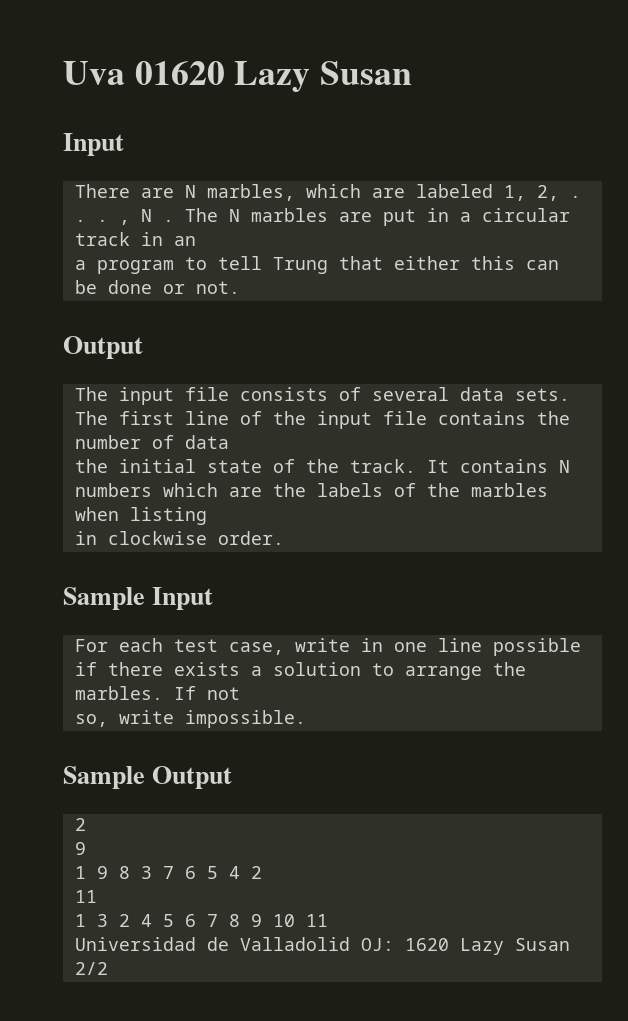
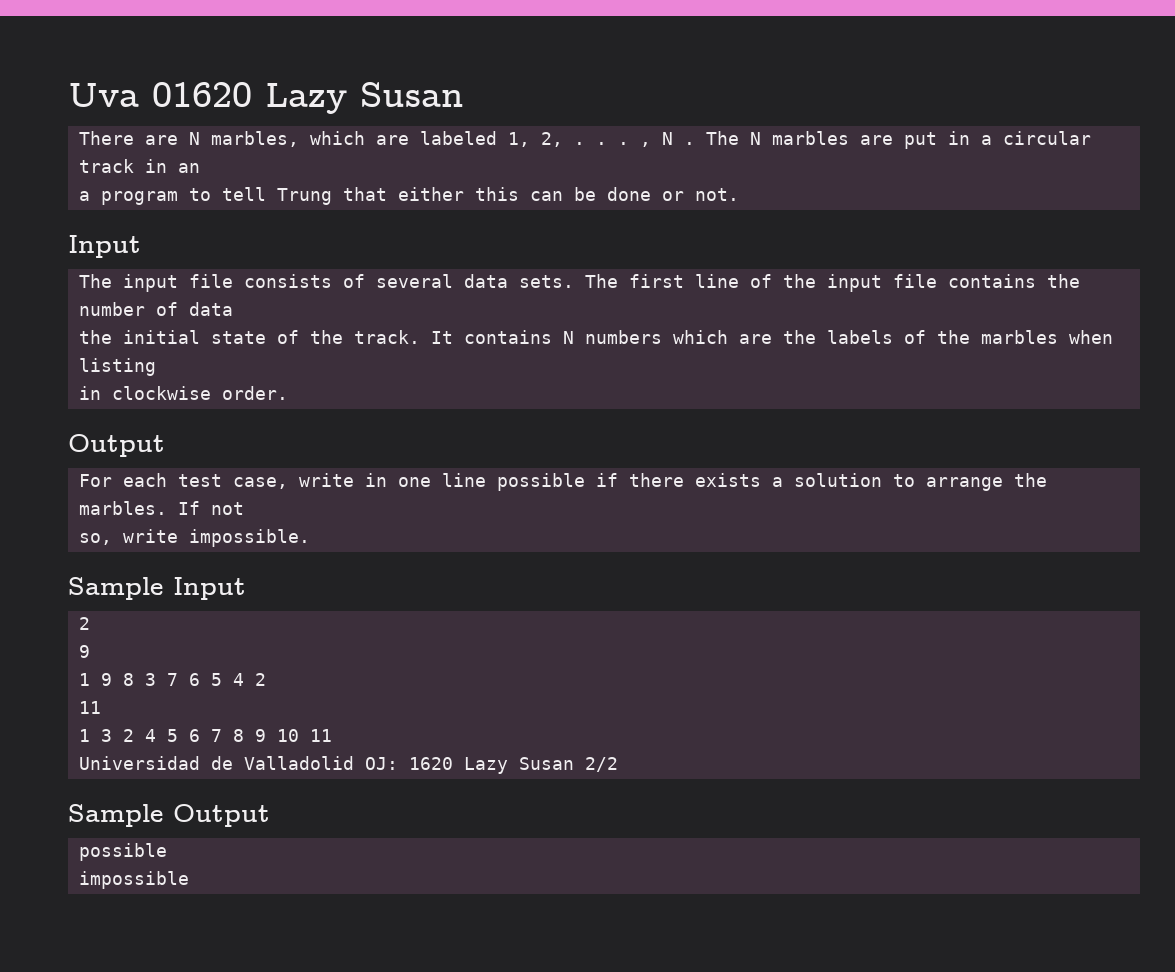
  Uva 01620 Lazy Susan
- Input
  a program to tell Trung that either this can be done or not.
- Output
+ Input
  in clockwise order.
- Sample Input
+ Output
- Sample Output
+ Sample Input
+ Sample Output
+ possible
+ impossible

